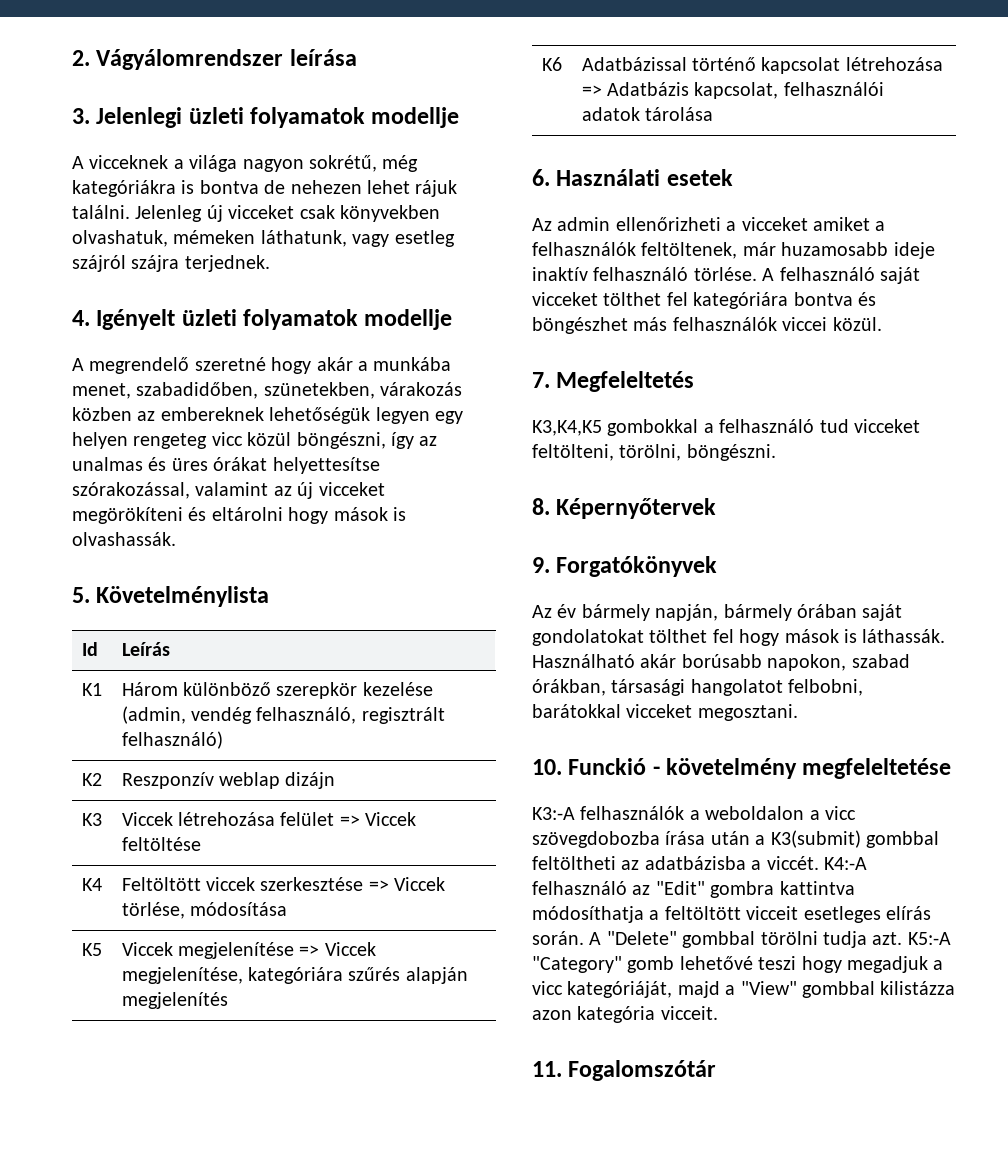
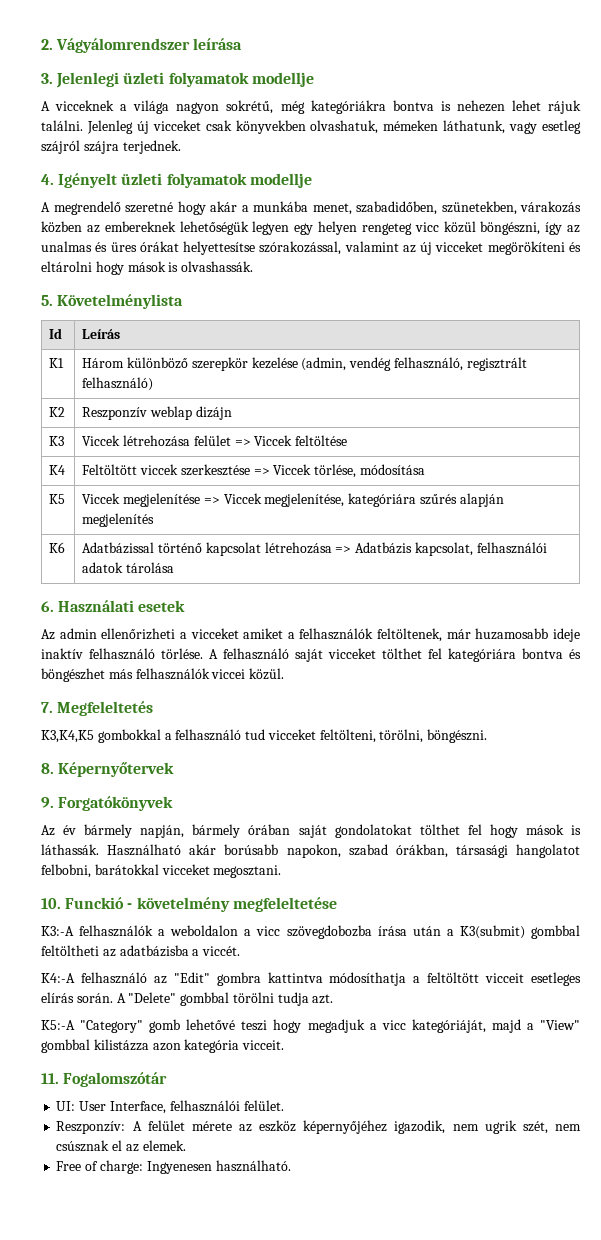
- A vicceknek a világa nagyon sokrétű, még kategóriákra is bontva de nehezen lehet rájuk találni.
+ A vicceknek a világa nagyon sokrétű, még kategóriákra bontva is nehezen lehet rájuk találni.
- K3:-A felhasználók a weboldalon a vicc szövegdobozba írása után a K3(submit) gombbal feltöltheti az adatbázisba a viccét. K4:-A felhasználó az "Edit" gombra kattintva módosíthatja a feltöltött vicceit esetleges elírás során.
+ K3:-A felhasználók a weboldalon a vicc szövegdobozba írása után a K3(submit) gombbal feltöltheti az adatbázisba a viccét.
+ K4:-A felhasználó az "Edit" gombra kattintva módosíthatja a feltöltött vicceit esetleges elírás során.
- A "Delete" gombbal törölni tudja azt. K5:-A "Category" gomb lehetővé teszi hogy megadjuk a vicc kategóriáját, majd a "View" gombbal kilistázza azon kategória vicceit.
+ A "Delete" gombbal törölni tudja azt.
+ K5:-A "Category" gomb lehetővé teszi hogy megadjuk a vicc kategóriáját, majd a "View" gombbal kilistázza azon kategória vicceit.
+ UI: User Interface, felhasználói felület.
+ Reszponzív: A felület mérete az eszköz képernyőjéhez igazodik, nem ugrik szét, nem csúsznak el az elemek.
+ Free of charge: Ingyenesen használható.

